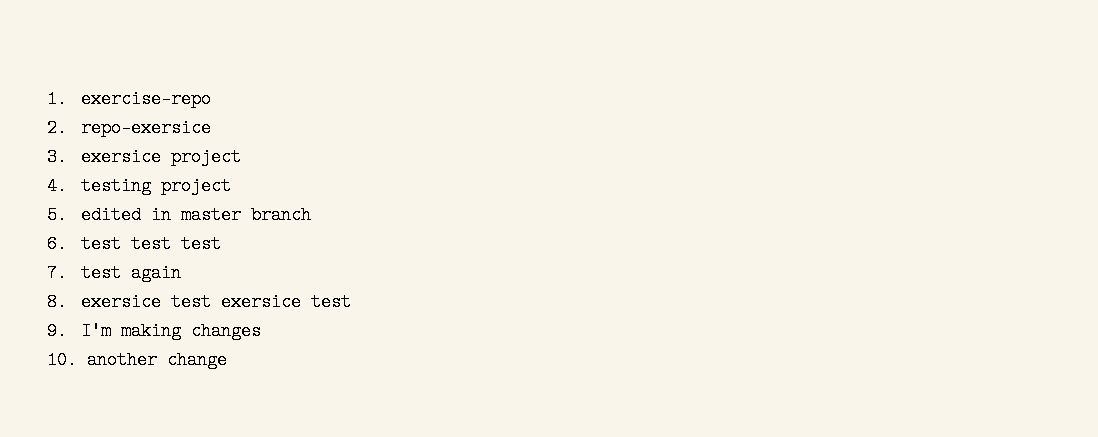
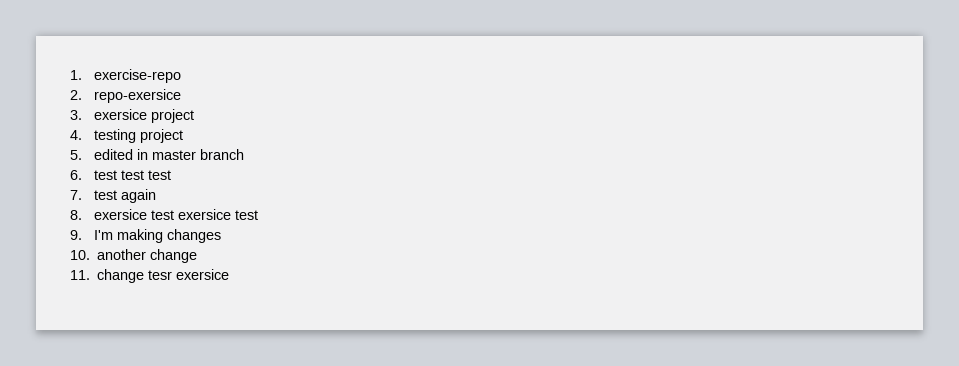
+ 11. change tesr exersice

